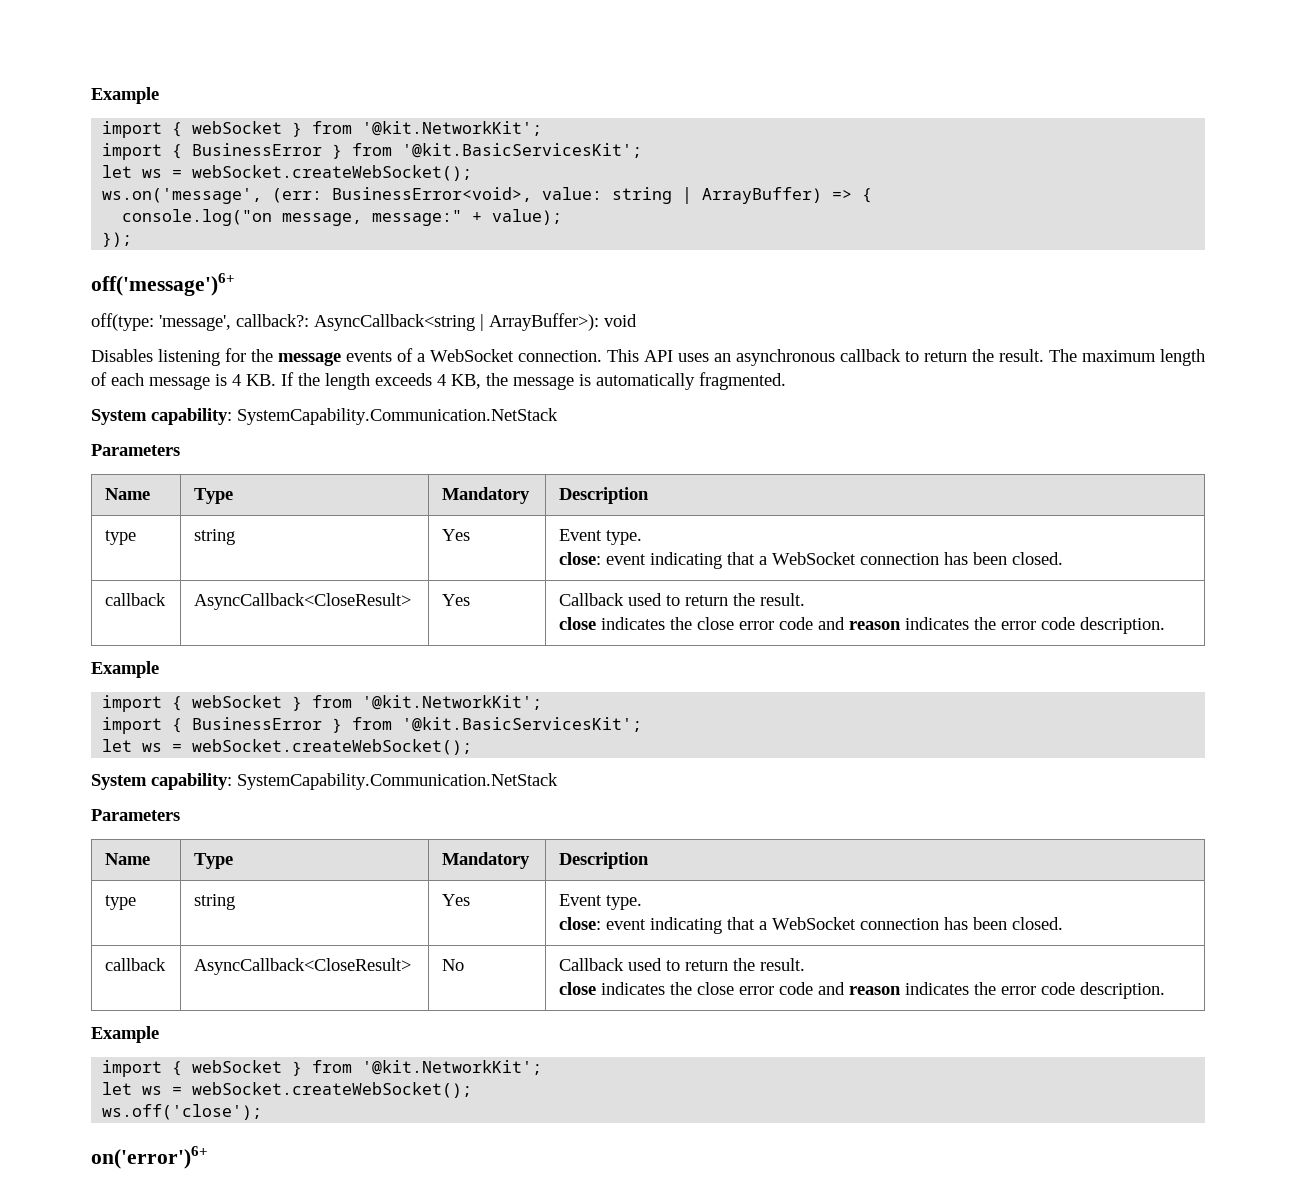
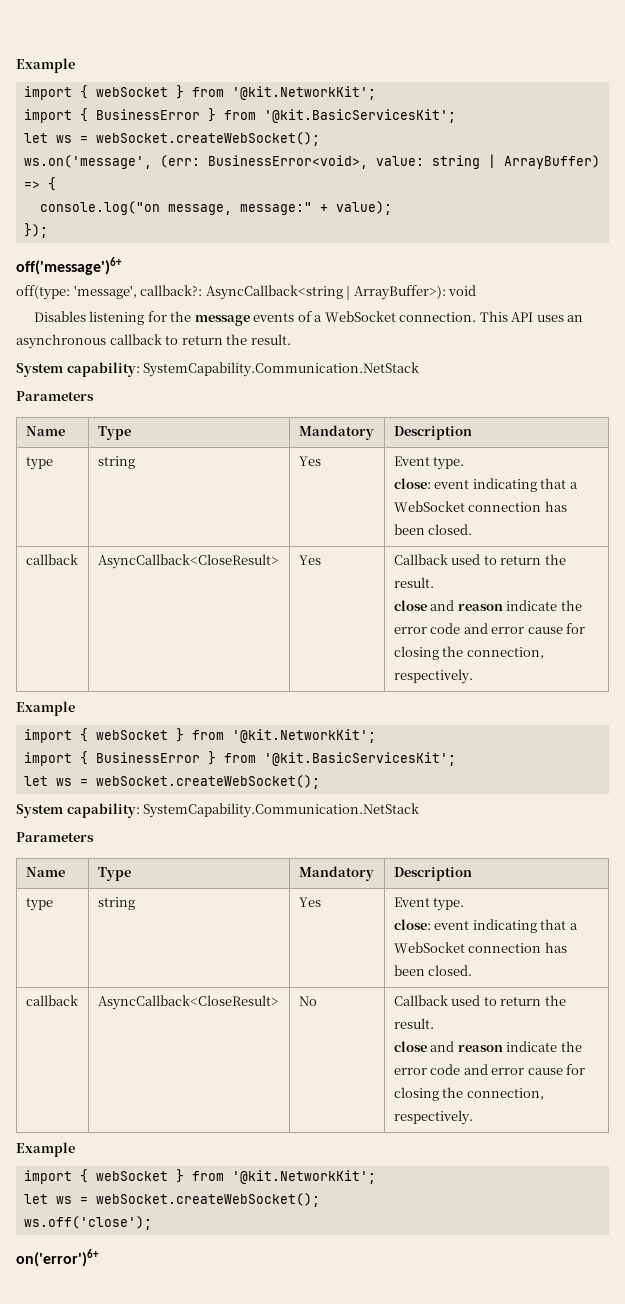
- The maximum length of each message is 4 KB. If the length exceeds 4 KB, the message is automatically fragmented.
  callback | AsyncCallback<CloseResult> | Yes | Callback used to return the result.
- close indicates the close error code and reason indicates the error code description.
+ close and reason indicate the error code and error cause for closing the connection, respectively.
  callback | AsyncCallback<CloseResult> | No | Callback used to return the result.
- close indicates the close error code and reason indicates the error code description.
+ close and reason indicate the error code and error cause for closing the connection, respectively.

